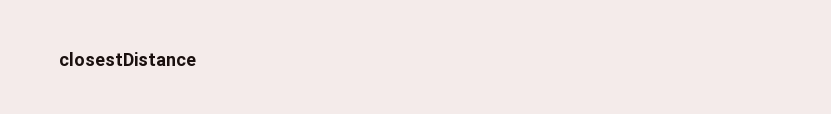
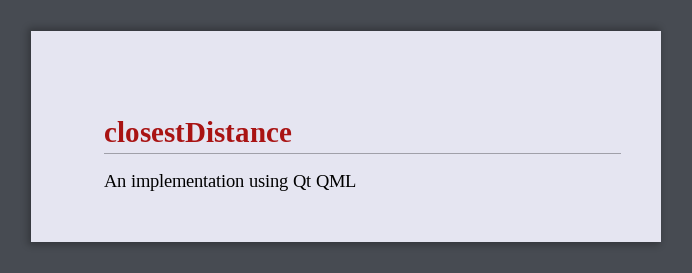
+ An implementation using Qt QML

